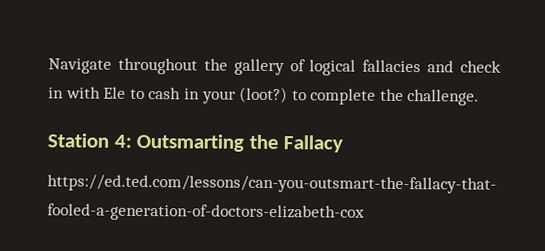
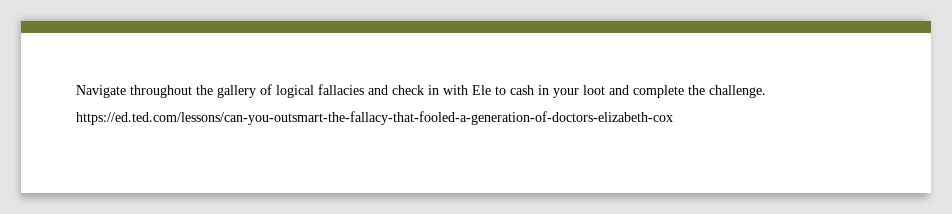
- Navigate throughout the gallery of logical fallacies and check in with Ele to cash in your (loot?) to complete the challenge.
+ Navigate throughout the gallery of logical fallacies and check in with Ele to cash in your loot and complete the challenge.
- Station 4: Outsmarting the Fallacy

